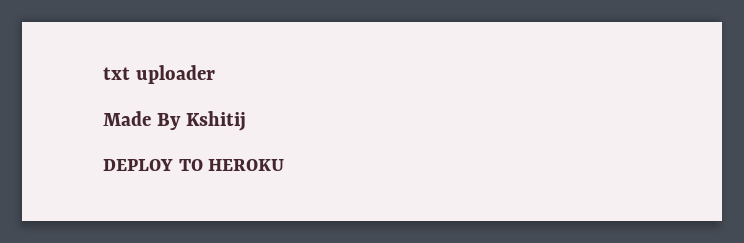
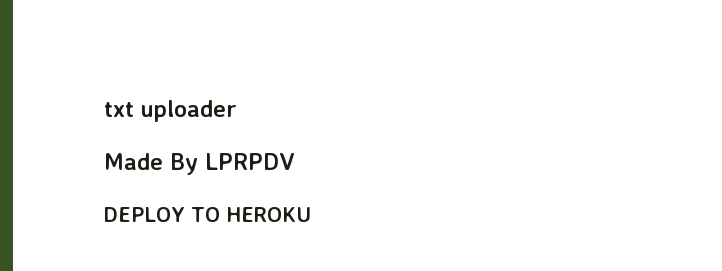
- Made By Kshitij
+ Made By LPRPDV

